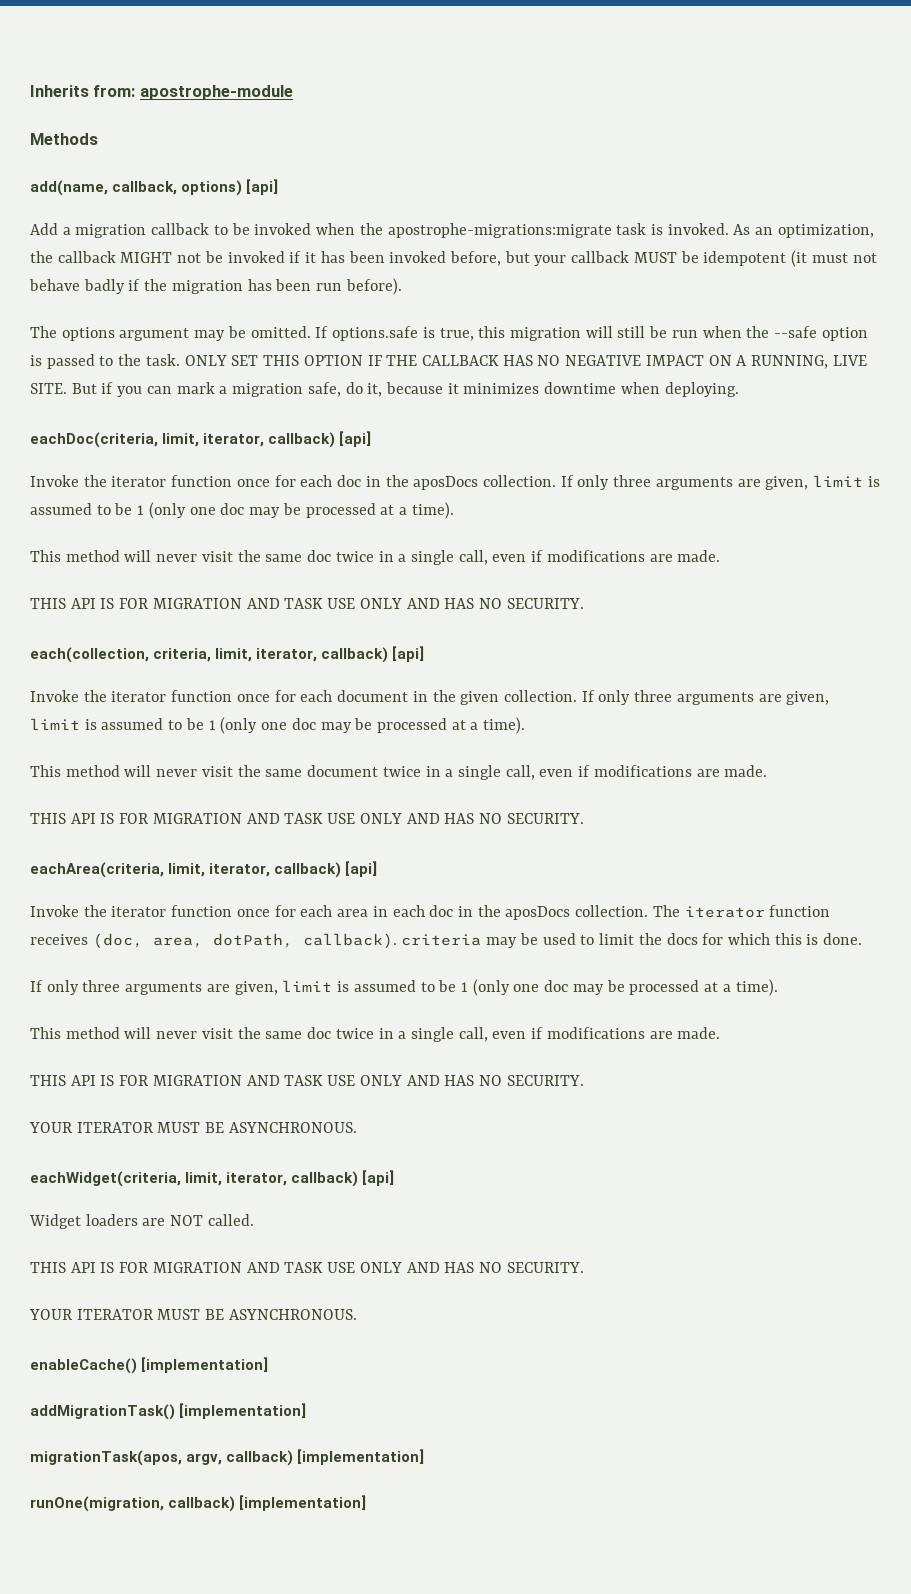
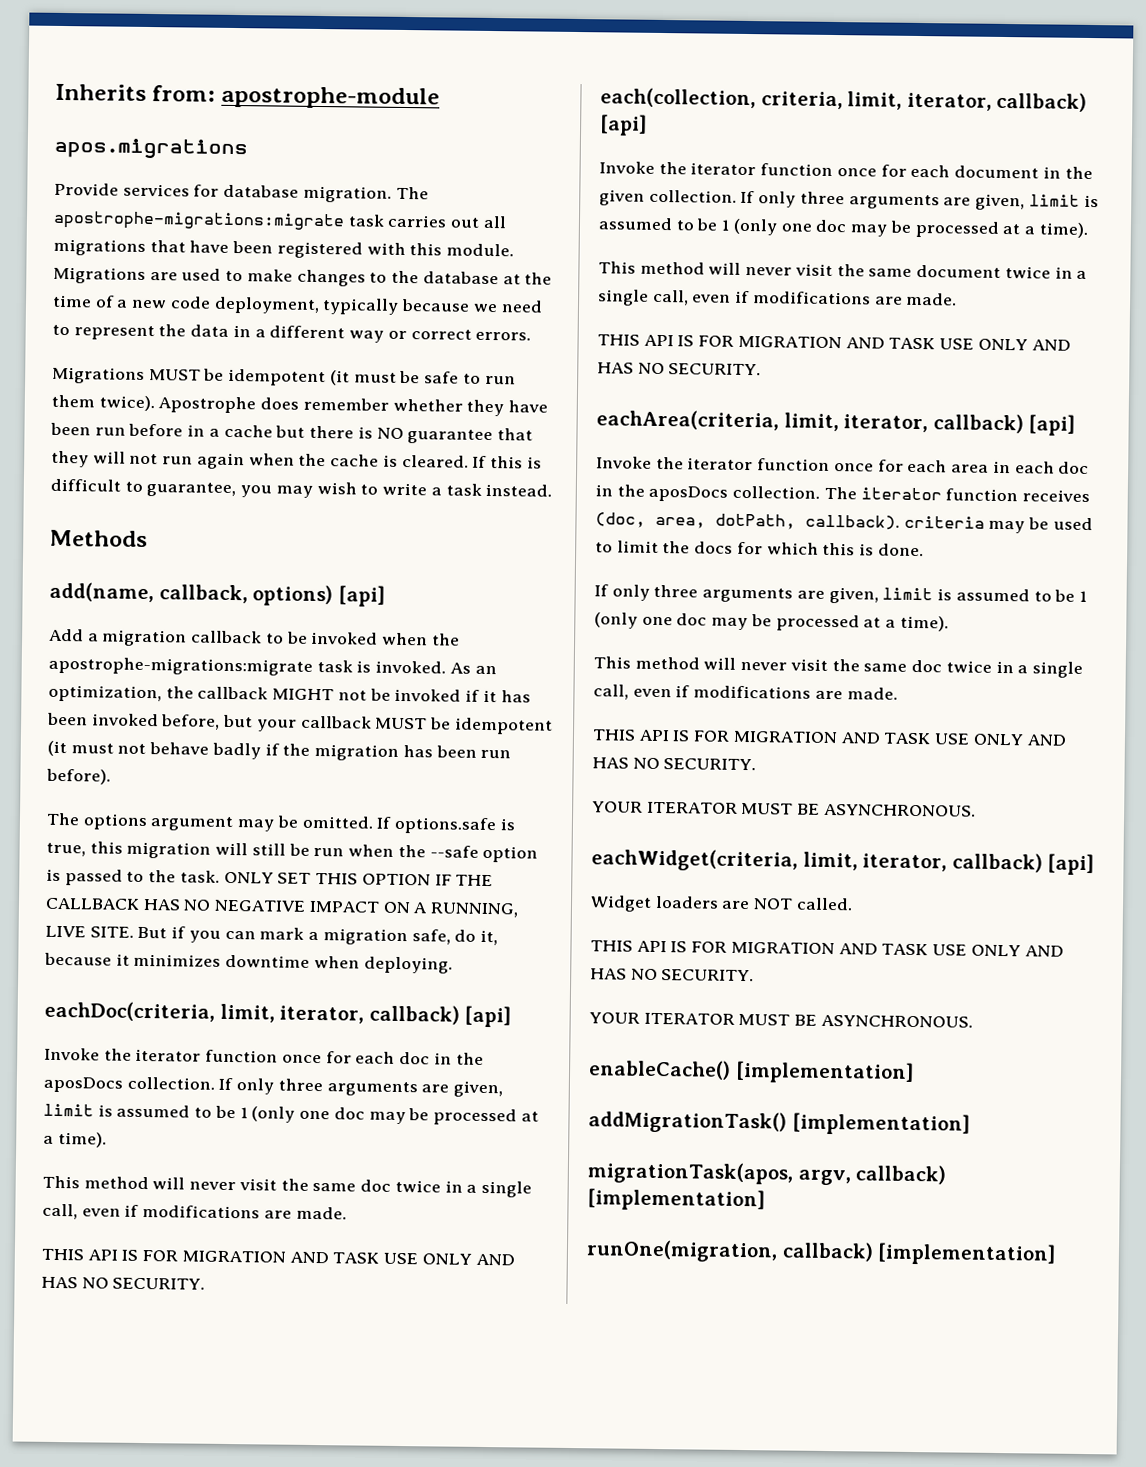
+ apos.migrations
+ Provide services for database migration. The apostrophe-migrations:migrate task carries out all migrations that have been registered with this module. Migrations are used to make changes to the database at the time of a new code deployment, typically because we need to represent the data in a different way or correct errors.
+ Migrations MUST be idempotent (it must be safe to run them twice). Apostrophe does remember whether they have been run before in a cache but there is NO guarantee that they will not run again when the cache is cleared. If this is difficult to guarantee, you may wish to write a task instead.

